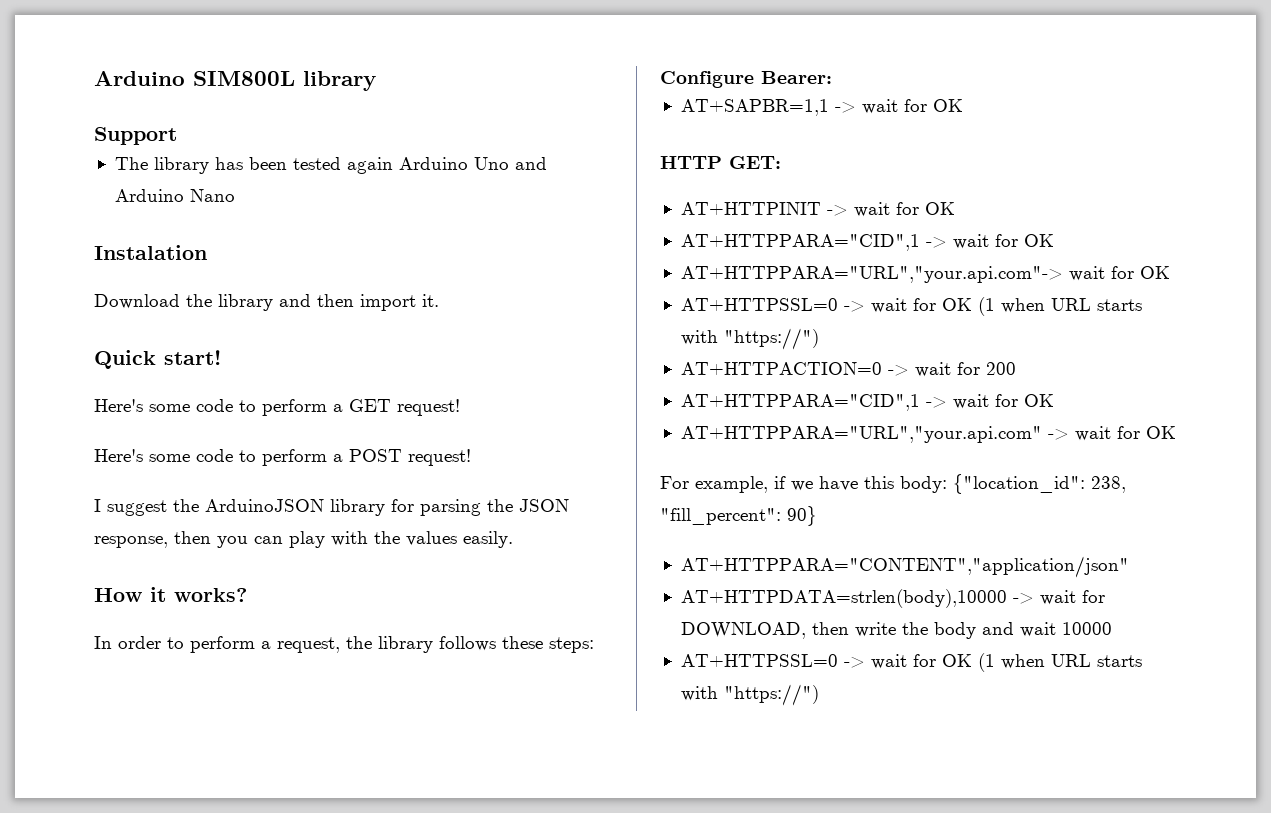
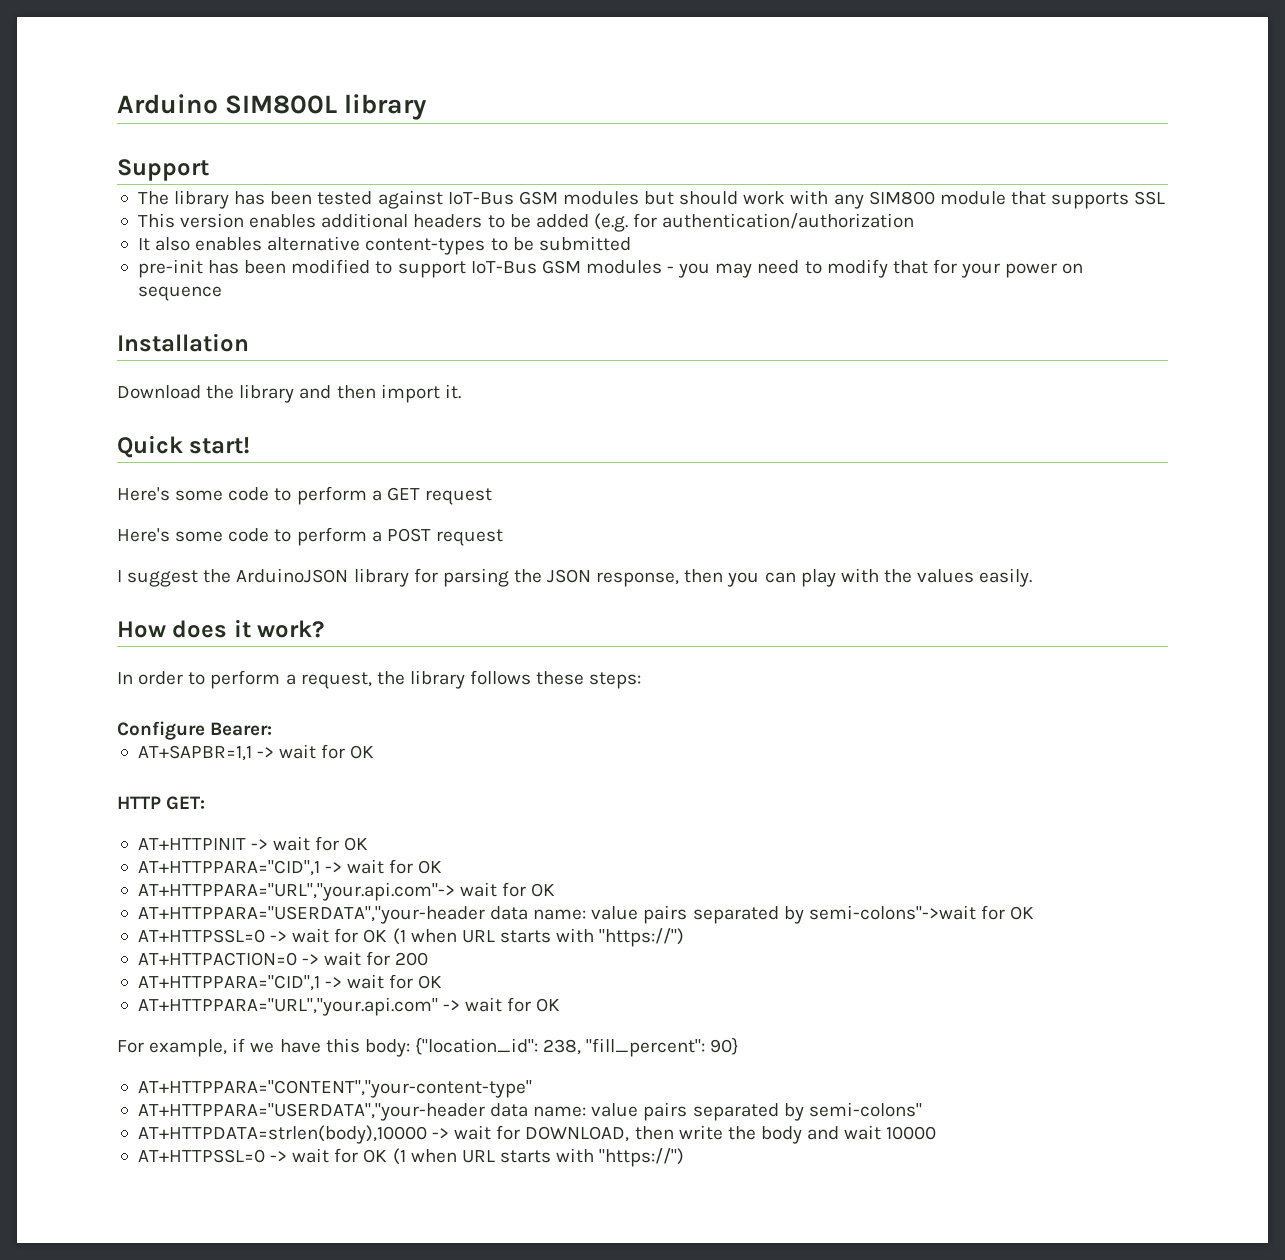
- The library has been tested again Arduino Uno and Arduino Nano
- Instalation
+ The library has been tested against IoT-Bus GSM modules but should work with any SIM800 module that supports SSL
+ This version enables additional headers to be added (e.g. for authentication/authorization
+ It also enables alternative content-types to be submitted
+ pre-init has been modified to support IoT-Bus GSM modules - you may need to modify that for your power on sequence
+ Installation
- Here's some code to perform a GET request!
+ Here's some code to perform a GET request
- Here's some code to perform a POST request!
+ Here's some code to perform a POST request
- How it works?
+ How does it work?
+ AT+HTTPPARA="USERDATA","your-header data name: value pairs separated by semi-colons"->wait for OK
- AT+HTTPPARA="CONTENT","application/json"
+ AT+HTTPPARA="CONTENT","your-content-type"
+ AT+HTTPPARA="USERDATA","your-header data name: value pairs separated by semi-colons"

